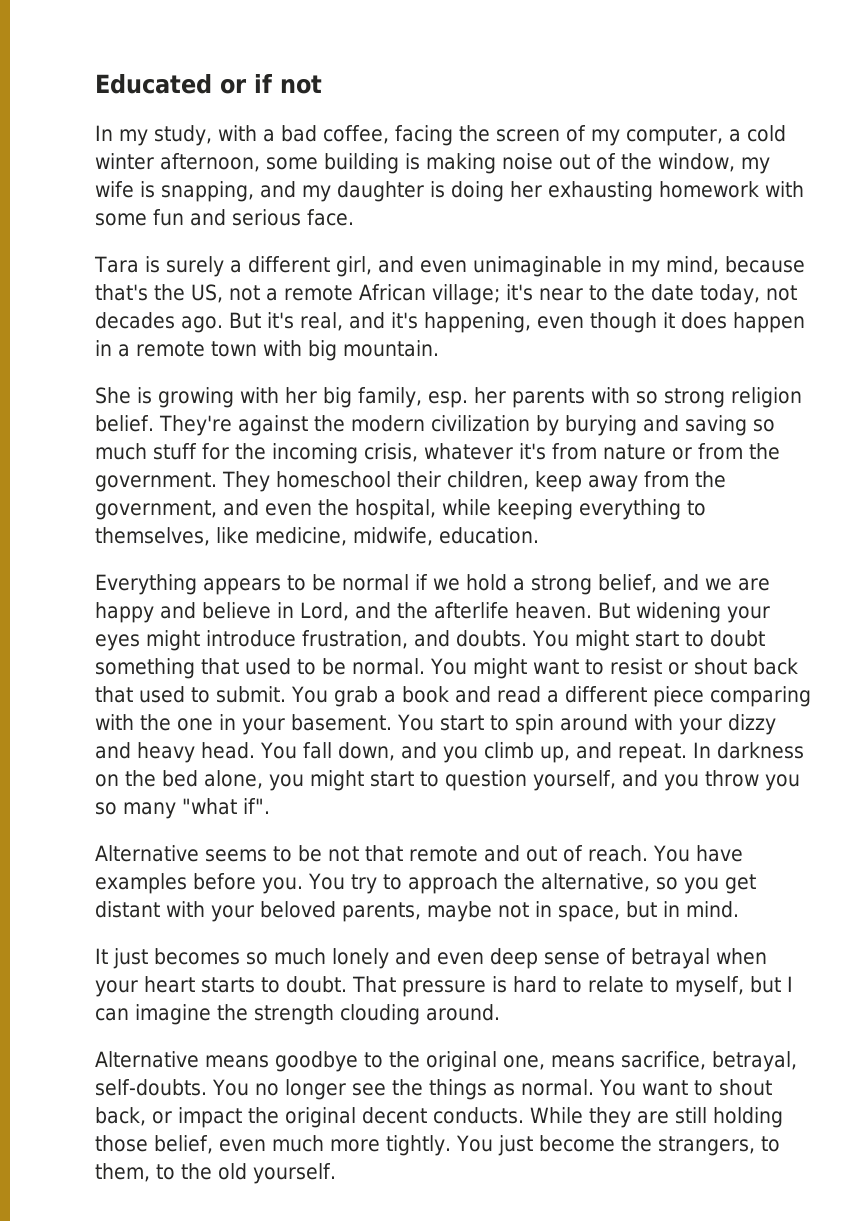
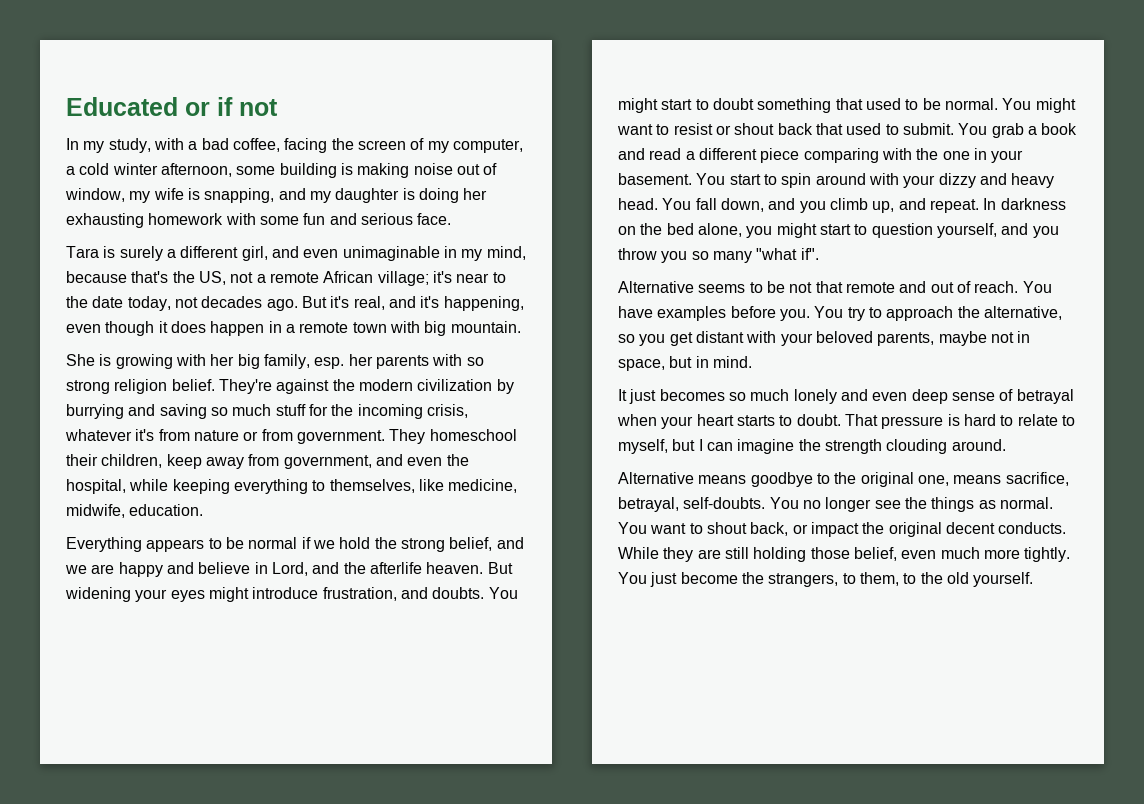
- In my study, with a bad coffee, facing the screen of my computer, a cold winter afternoon, some building is making noise out of the window, my wife is snapping, and my daughter is doing her exhausting homework with some fun and serious face.
+ In my study, with a bad coffee, facing the screen of my computer, a cold winter afternoon, some building is making noise out of window, my wife is snapping, and my daughter is doing her exhausting homework with some fun and serious face.
- They're against the modern civilization by burying and saving so much stuff for the incoming crisis, whatever it's from nature or from the government.
+ They're against the modern civilization by burrying and saving so much stuff for the incoming crisis, whatever it's from nature or from government.
- They homeschool their children, keep away from the government, and even the hospital, while keeping everything to themselves, like medicine, midwife, education.
+ They homeschool their children, keep away from government, and even the hospital, while keeping everything to themselves, like medicine, midwife, education.
- Everything appears to be normal if we hold a strong belief, and we are happy and believe in Lord, and the afterlife heaven.
+ Everything appears to be normal if we hold the strong belief, and we are happy and believe in Lord, and the afterlife heaven.

